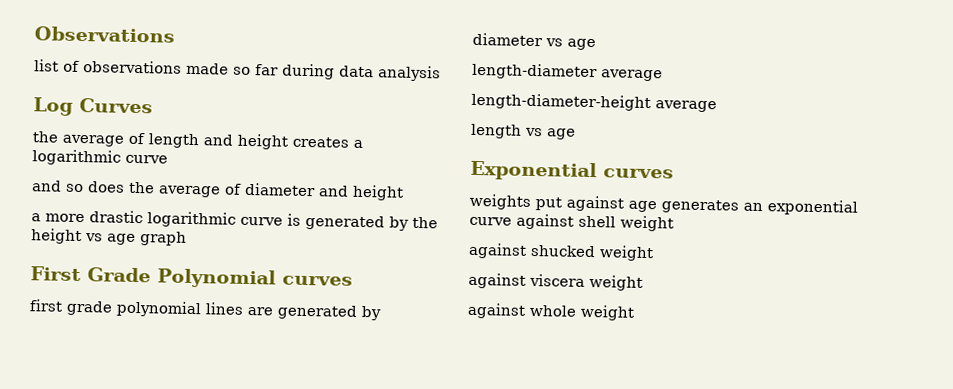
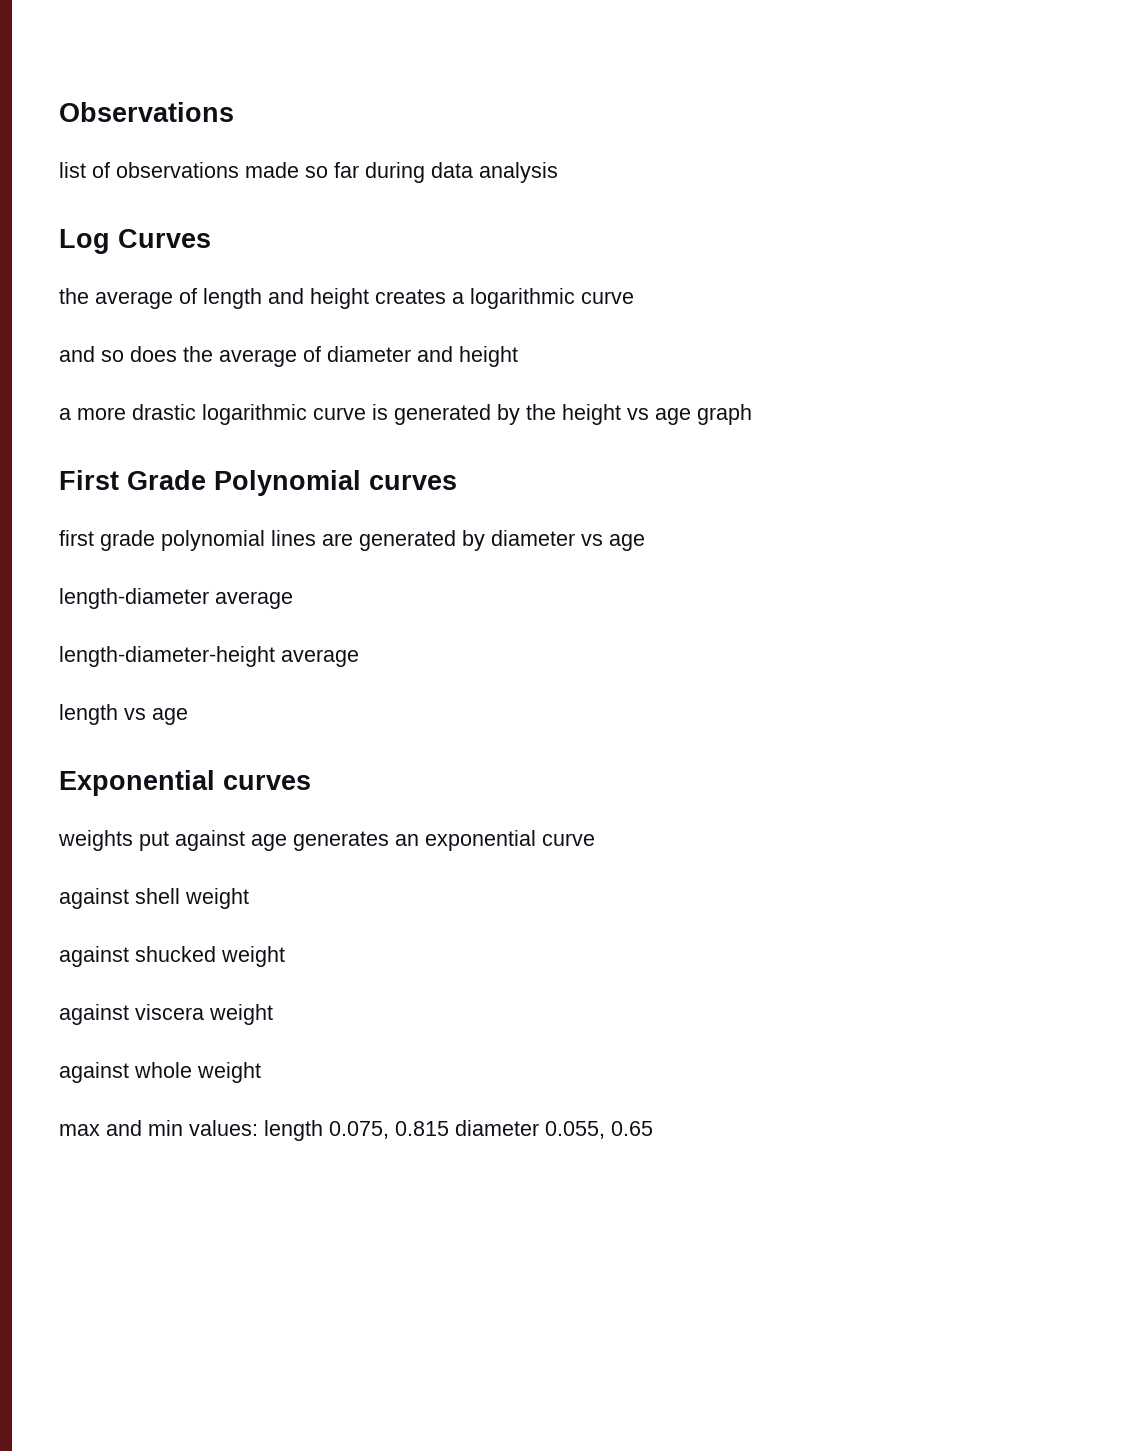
- weights put against age generates an exponential curve against shell weight
+ weights put against age generates an exponential curve
+ against shell weight
+ max and min values: length 0.075, 0.815 diameter 0.055, 0.65

